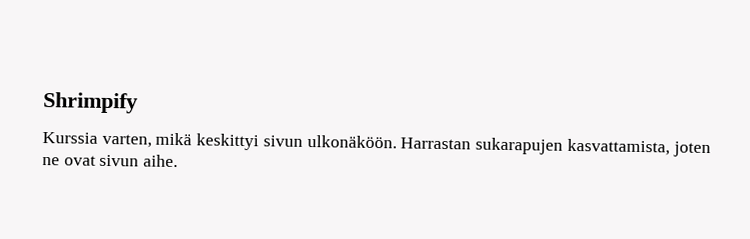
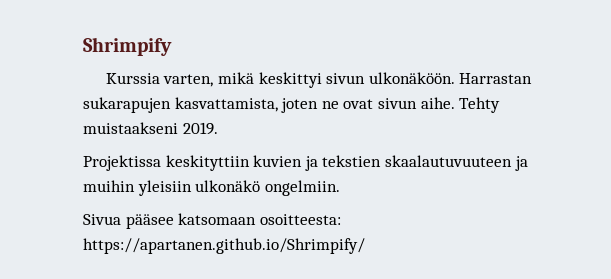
+ Tehty muistaakseni 2019.
+ Projektissa keskityttiin kuvien ja tekstien skaalautuvuuteen ja muihin yleisiin ulkonäkö ongelmiin.
+ Sivua pääsee katsomaan osoitteesta: https://apartanen.github.io/Shrimpify/

